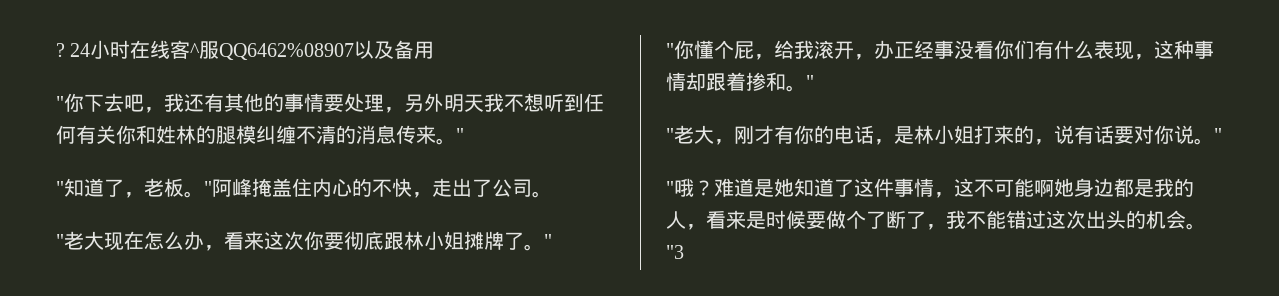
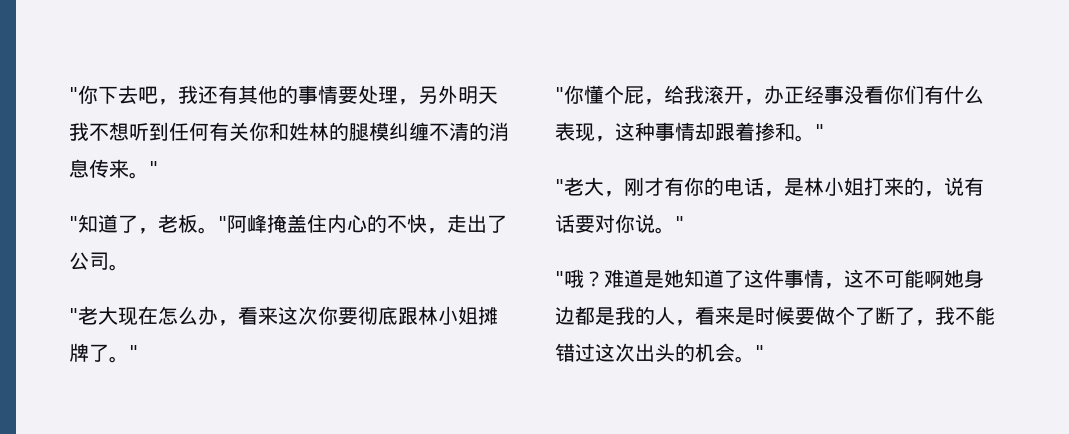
- ? 24小时在线客^服QQ6462%08907以及备用
- 难道是她知道了这件事情，这不可能啊她身边都是我的人，看来是时候要做个了断了，我不能错过这次出头的机会。"3
+ 难道是她知道了这件事情，这不可能啊她身边都是我的人，看来是时候要做个了断了，我不能错过这次出头的机会。"

